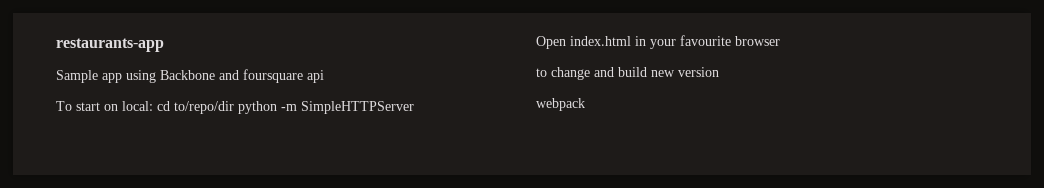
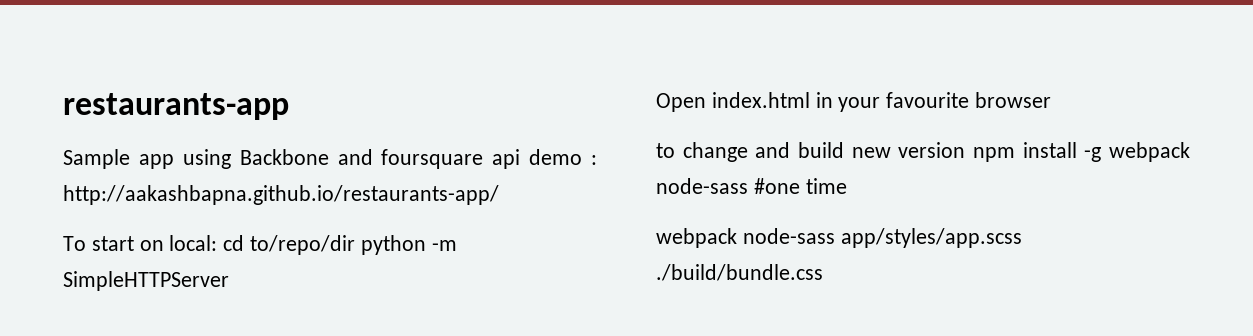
- Sample app using Backbone and foursquare api
+ Sample app using Backbone and foursquare api demo : http://aakashbapna.github.io/restaurants-app/
- to change and build new version
- webpack
+ to change and build new version npm install -g webpack node-sass #one time
+ webpack node-sass app/styles/app.scss ./build/bundle.css

